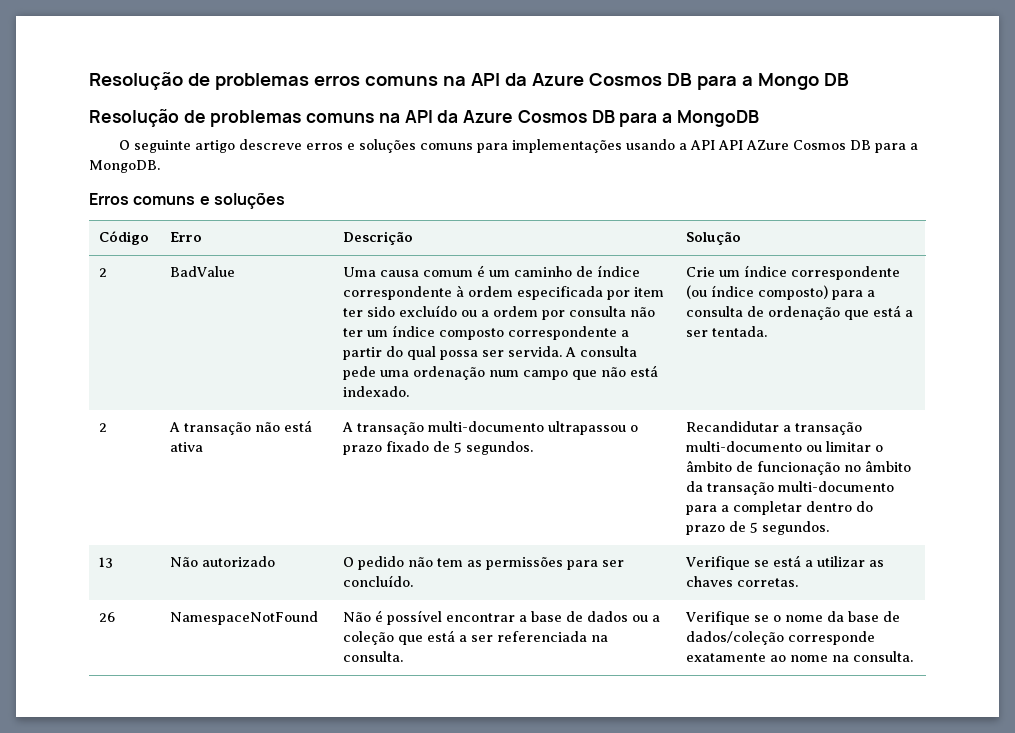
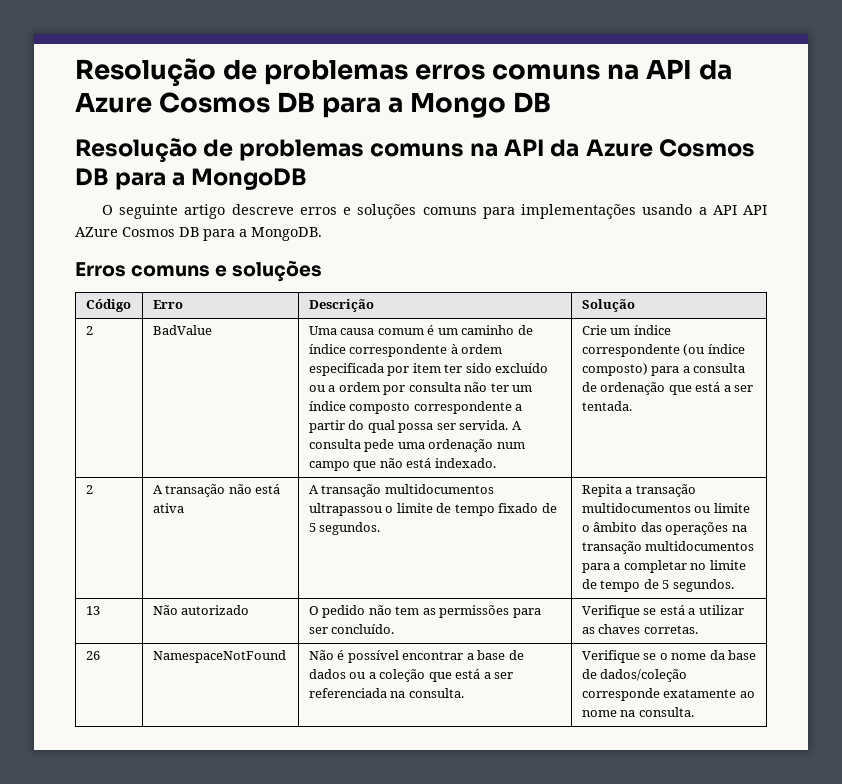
- A transação multi-documento ultrapassou o prazo fixado de 5 segundos.
+ A transação multidocumentos ultrapassou o limite de tempo fixado de 5 segundos.
- Recandidutar a transação multi-documento ou limitar o âmbito de funcionação no âmbito da transação multi-documento para a completar dentro do prazo de 5 segundos.
+ Repita a transação multidocumentos ou limite o âmbito das operações na transação multidocumentos para a completar no limite de tempo de 5 segundos.

